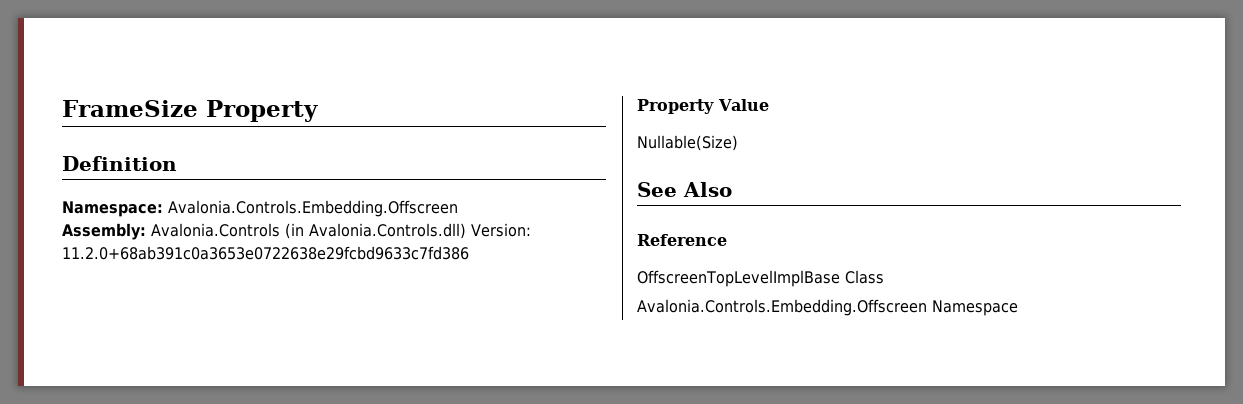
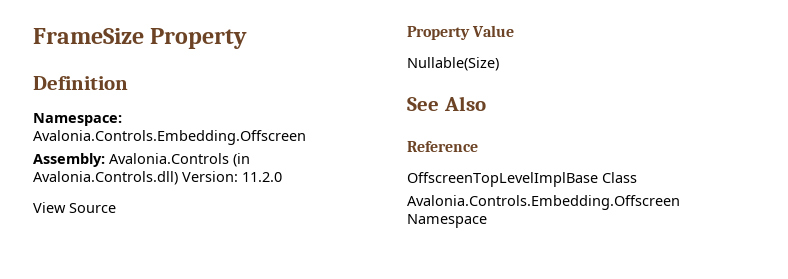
- Assembly: Avalonia.Controls (in Avalonia.Controls.dll) Version: 11.2.0+68ab391c0a3653e0722638e29fcbd9633c7fd386
+ Assembly: Avalonia.Controls (in Avalonia.Controls.dll) Version: 11.2.0
+ View Source

